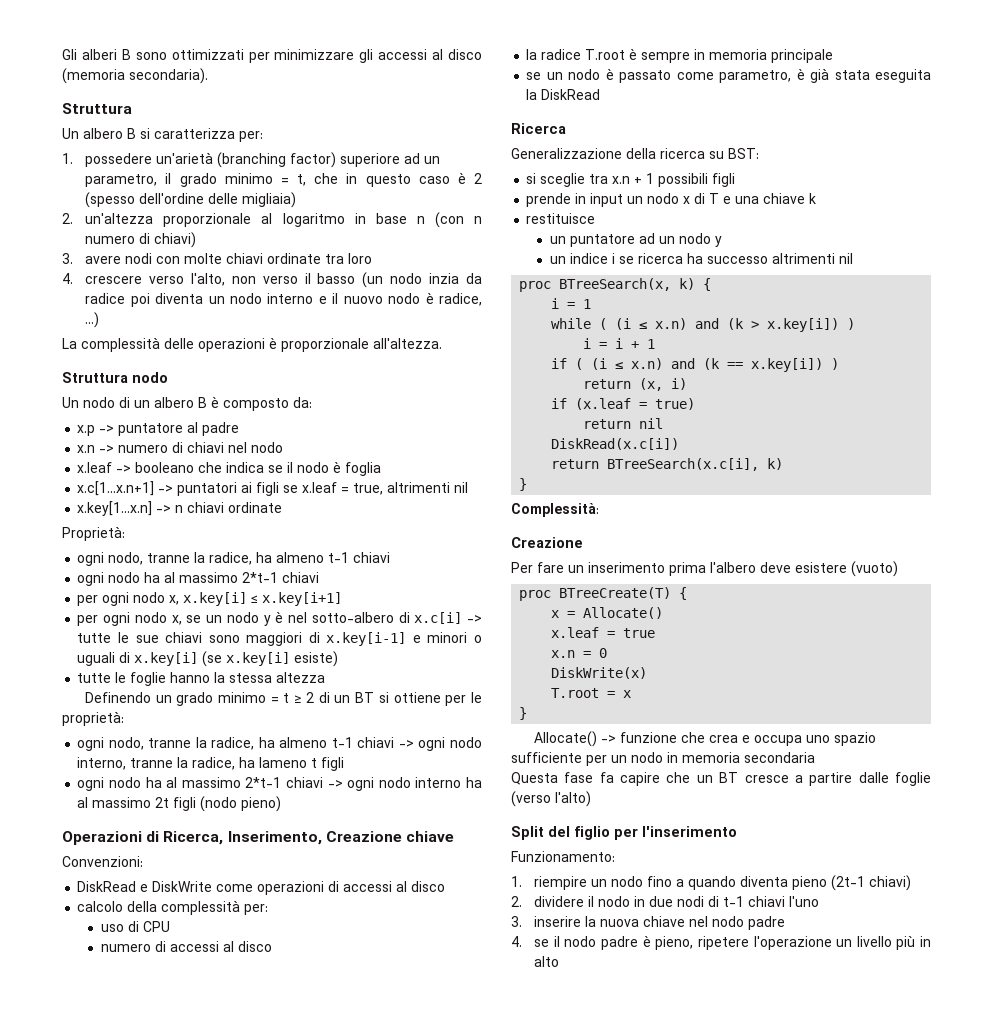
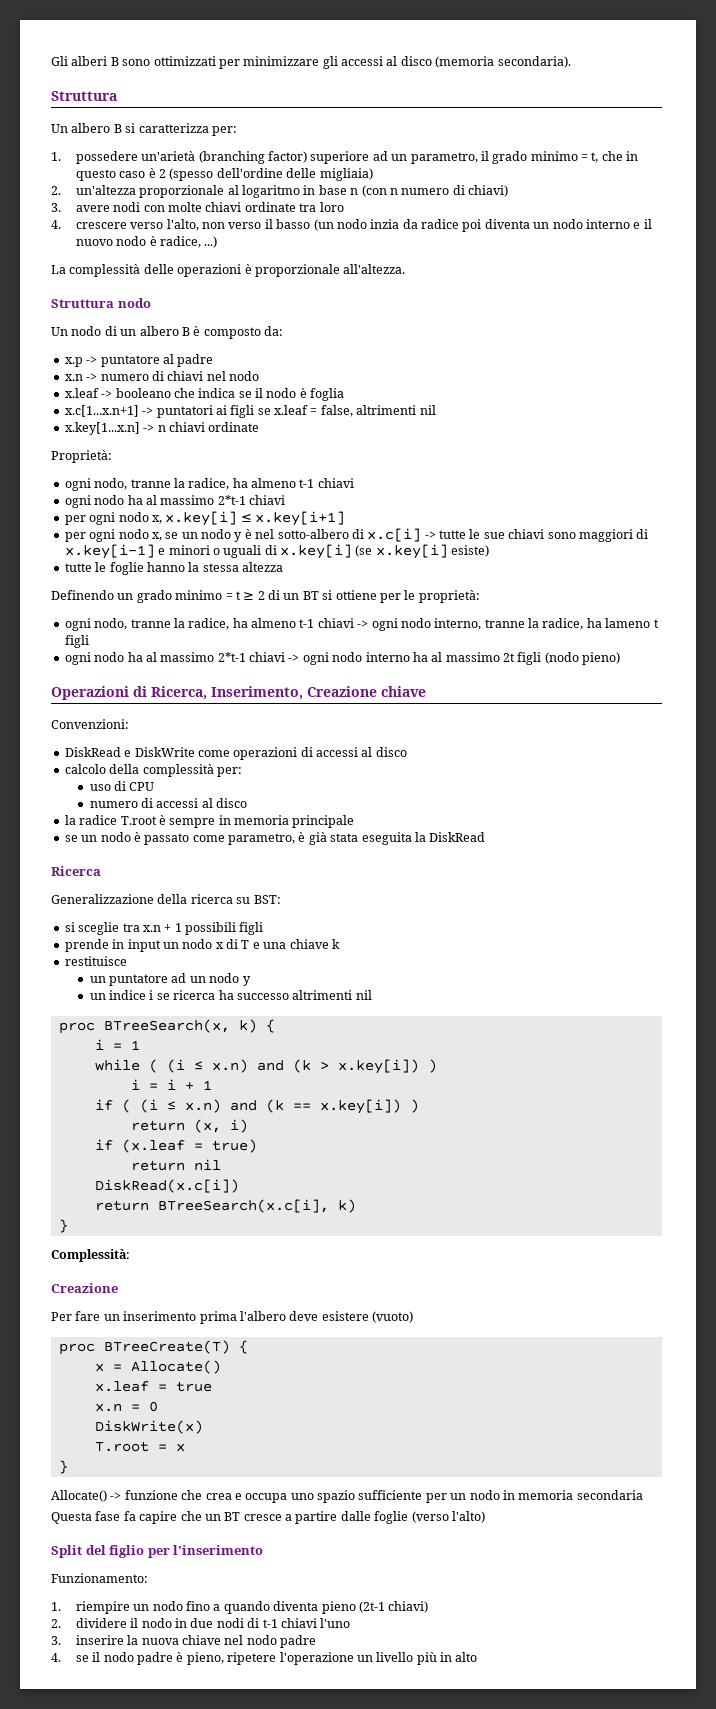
- x.c[1...x.n+1] -> puntatori ai figli se x.leaf = true, altrimenti nil
+ x.c[1...x.n+1] -> puntatori ai figli se x.leaf = false, altrimenti nil

